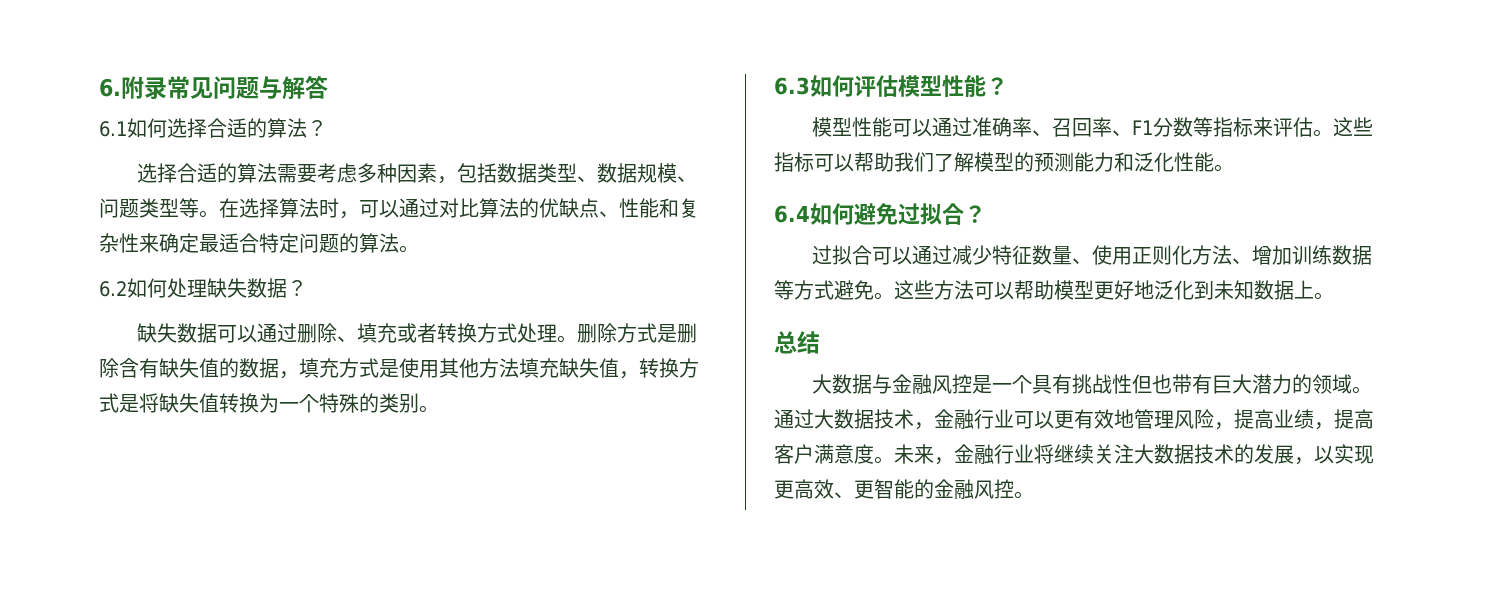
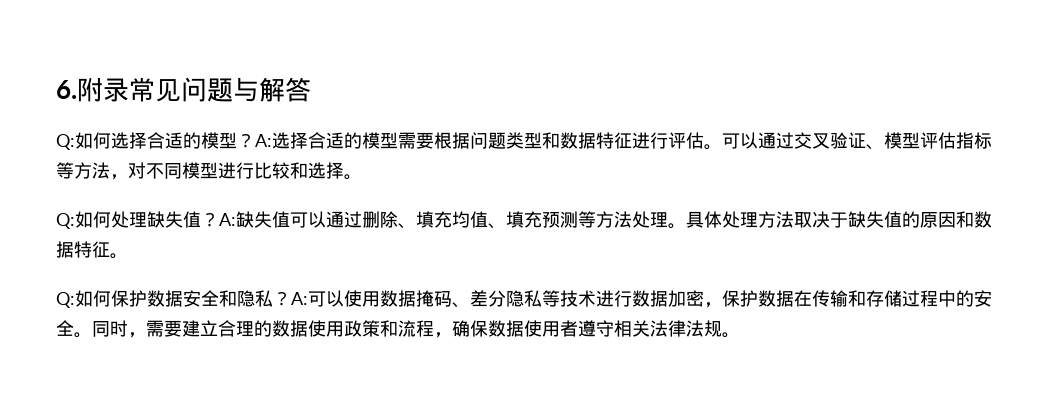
- 6.1如何选择合适的算法？
- 选择合适的算法需要考虑多种因素，包括数据类型、数据规模、问题类型等。在选择算法时，可以通过对比算法的优缺点、性能和复杂性来确定最适合特定问题的算法。
- 6.2如何处理缺失数据？
- 缺失数据可以通过删除、填充或者转换方式处理。删除方式是删除含有缺失值的数据，填充方式是使用其他方法填充缺失值，转换方式是将缺失值转换为一个特殊的类别。
- 6.3如何评估模型性能？
- 模型性能可以通过准确率、召回率、F1分数等指标来评估。这些指标可以帮助我们了解模型的预测能力和泛化性能。
- 6.4如何避免过拟合？
- 过拟合可以通过减少特征数量、使用正则化方法、增加训练数据等方式避免。这些方法可以帮助模型更好地泛化到未知数据上。
- 总结
- 大数据与金融风控是一个具有挑战性但也带有巨大潜力的领域。通过大数据技术，金融行业可以更有效地管理风险，提高业绩，提高客户满意度。未来，金融行业将继续关注大数据技术的发展，以实现更高效、更智能的金融风控。
+ Q:如何选择合适的模型？A:选择合适的模型需要根据问题类型和数据特征进行评估。可以通过交叉验证、模型评估指标等方法，对不同模型进行比较和选择。
+ Q:如何处理缺失值？A:缺失值可以通过删除、填充均值、填充预测等方法处理。具体处理方法取决于缺失值的原因和数据特征。
+ Q:如何保护数据安全和隐私？A:可以使用数据掩码、差分隐私等技术进行数据加密，保护数据在传输和存储过程中的安全。同时，需要建立合理的数据使用政策和流程，确保数据使用者遵守相关法律法规。

